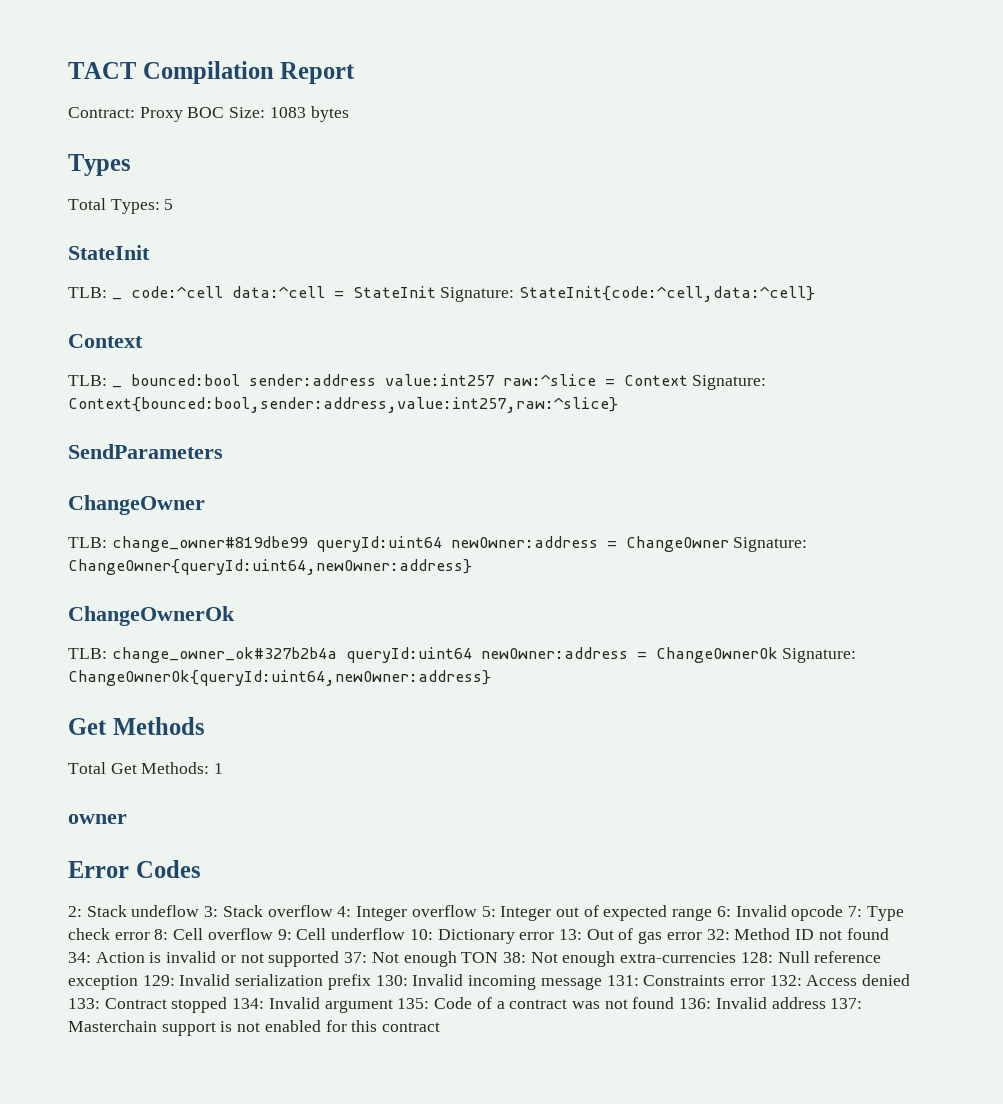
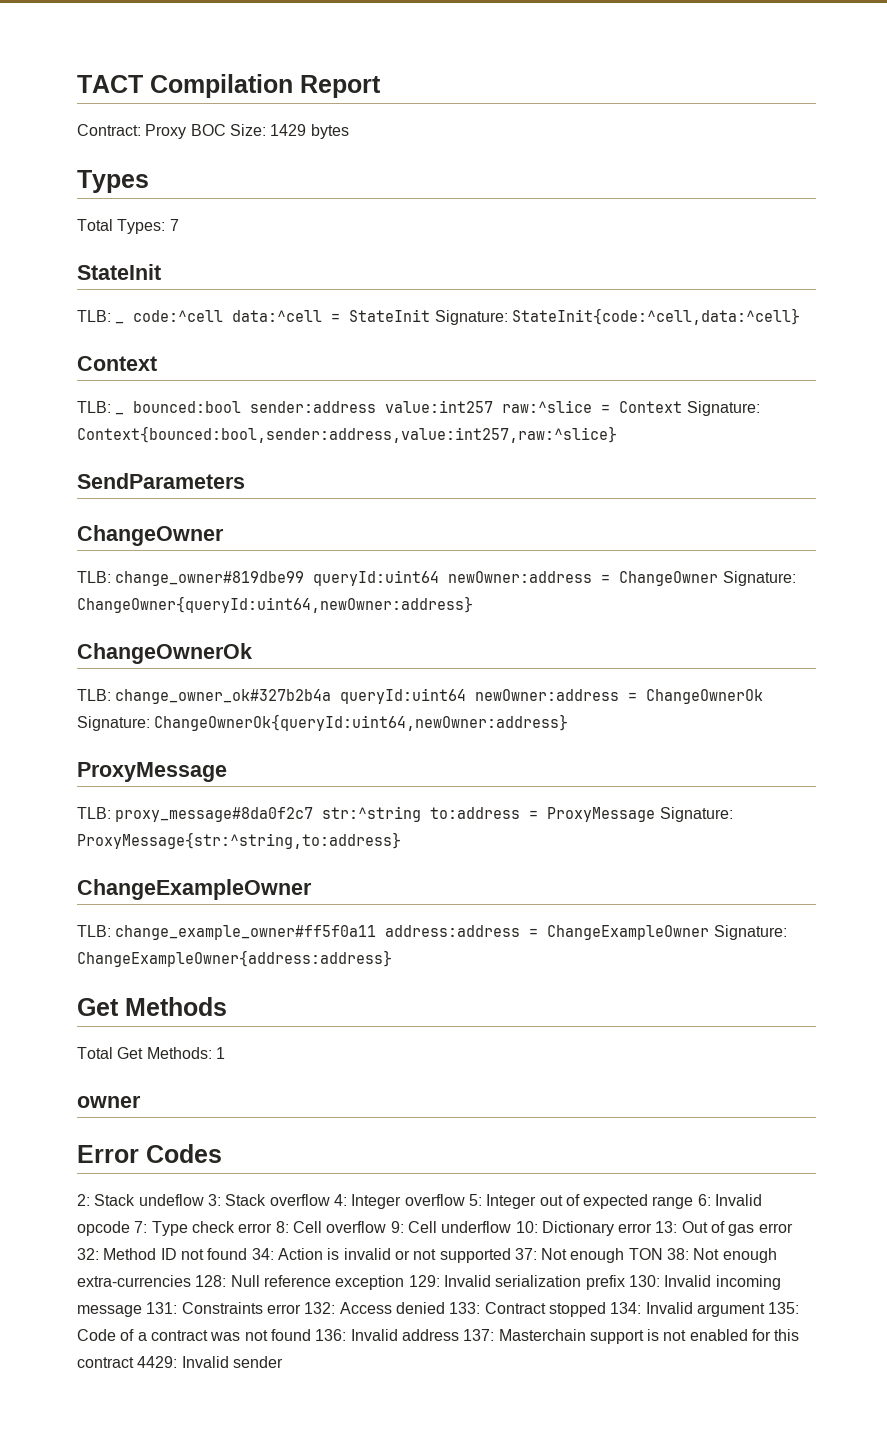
- Contract: Proxy BOC Size: 1083 bytes
+ Contract: Proxy BOC Size: 1429 bytes
- Total Types: 5
+ Total Types: 7
  TLB: change_owner_ok#327b2b4a queryId:uint64 newOwner:address = ChangeOwnerOk Signature: ChangeOwnerOk{queryId:uint64,newOwner:address}
+ ProxyMessage
+ TLB: proxy_message#8da0f2c7 str:^string to:address = ProxyMessage Signature: ProxyMessage{str:^string,to:address}
+ ChangeExampleOwner
+ TLB: change_example_owner#ff5f0a11 address:address = ChangeExampleOwner Signature: ChangeExampleOwner{address:address}
- Masterchain support is not enabled for this contract
+ Masterchain support is not enabled for this contract 4429: Invalid sender

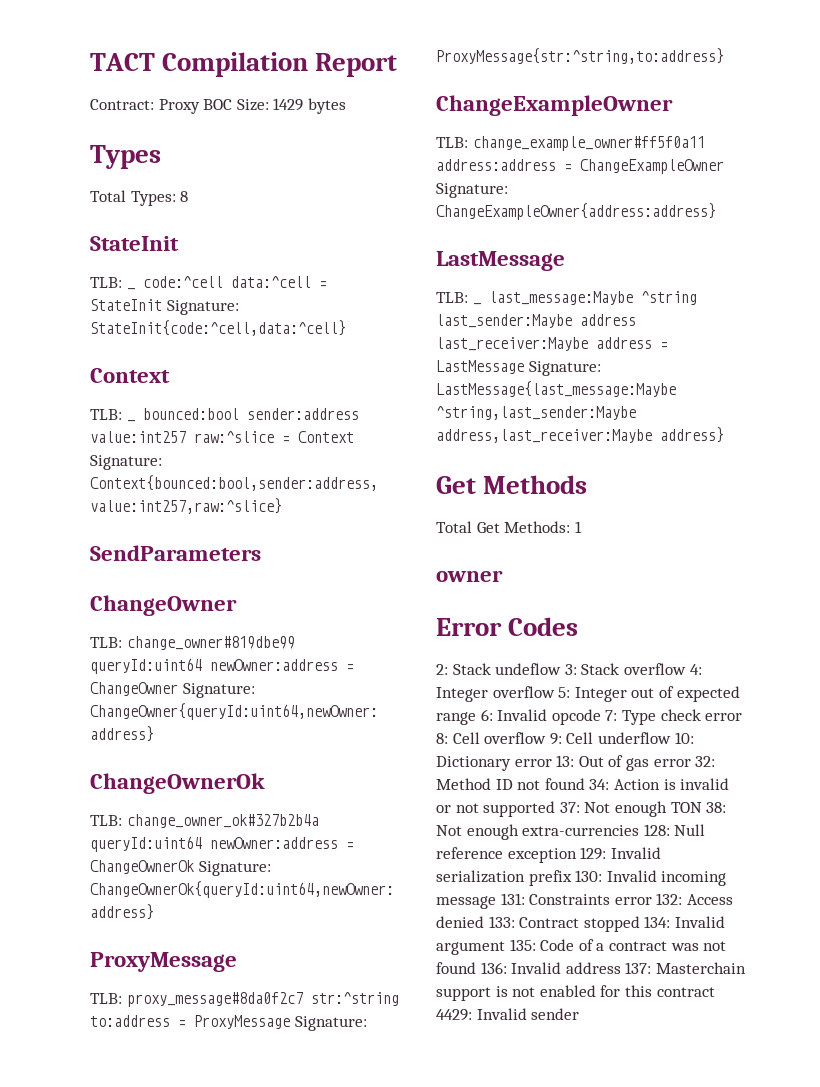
- Total Types: 7
+ Total Types: 8
  TLB: change_example_owner#ff5f0a11 address:address = ChangeExampleOwner Signature: ChangeExampleOwner{address:address}
+ LastMessage
+ TLB: _ last_message:Maybe ^string last_sender:Maybe address last_receiver:Maybe address = LastMessage Signature: LastMessage{last_message:Maybe ^string,last_sender:Maybe address,last_receiver:Maybe address}

